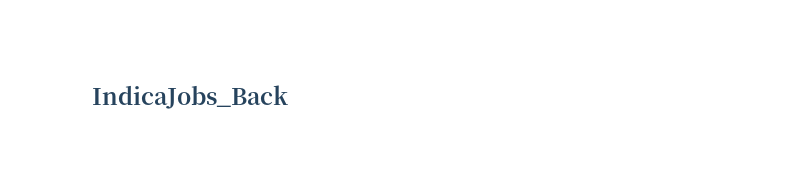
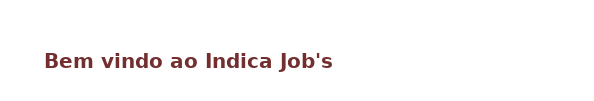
- IndicaJobs_Back
+ Bem vindo ao Indica Job's

